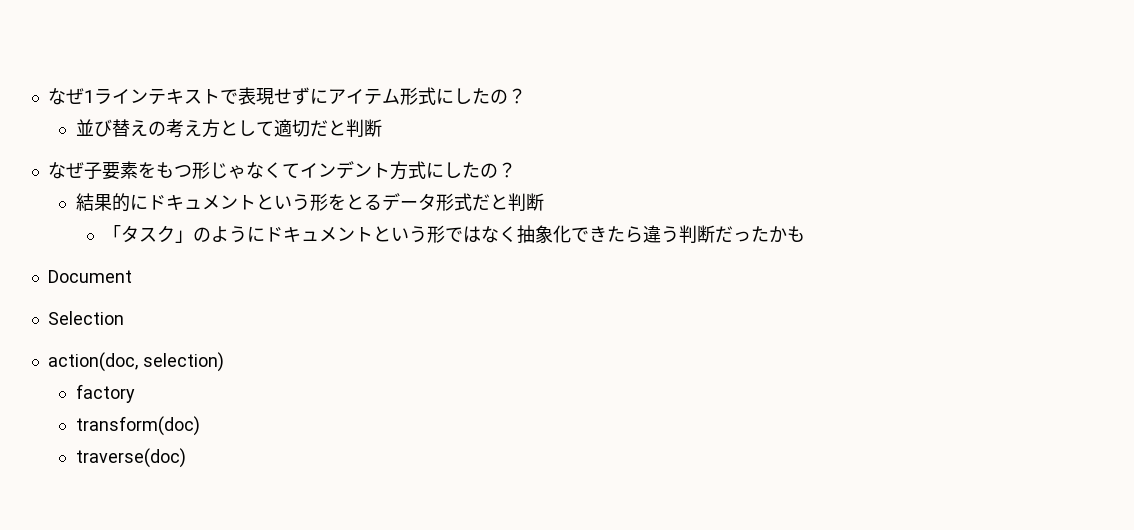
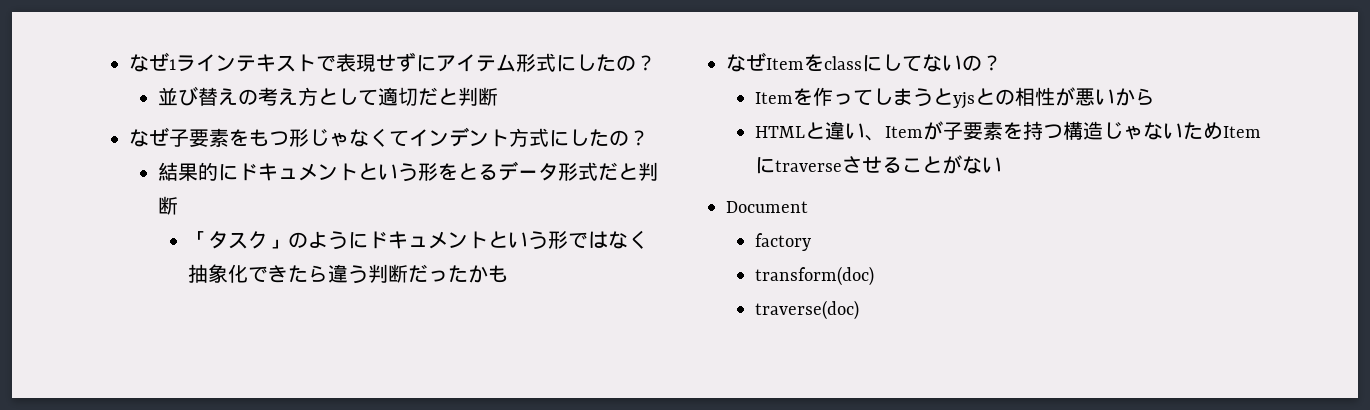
+ なぜItemをclassにしてないの？
+ Itemを作ってしまうとyjsとの相性が悪いから
+ HTMLと違い、Itemが子要素を持つ構造じゃないためItemにtraverseさせることがない
  Document
- Selection
- action(doc, selection)

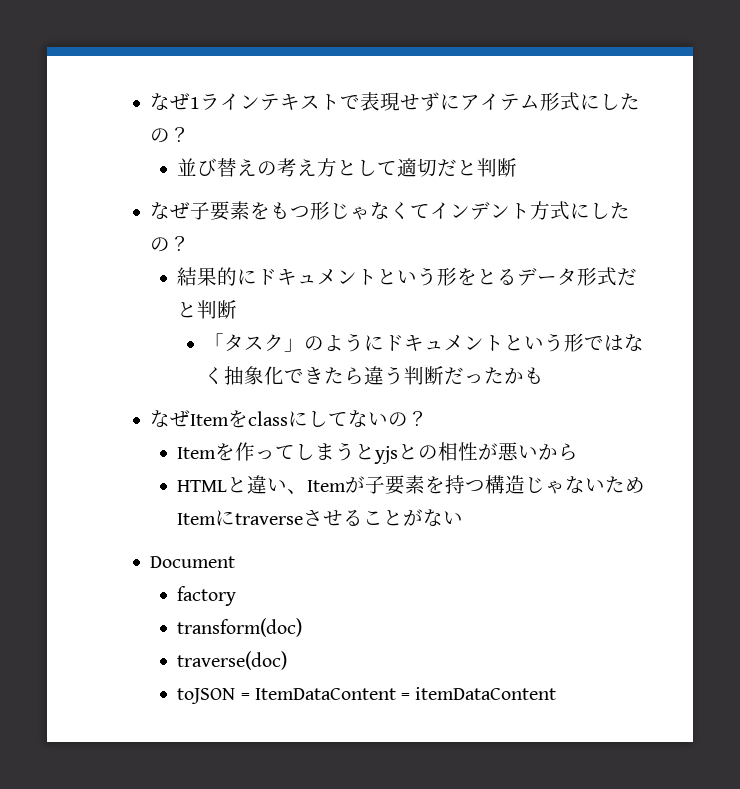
+ toJSON = ItemDataContent = itemDataContent

